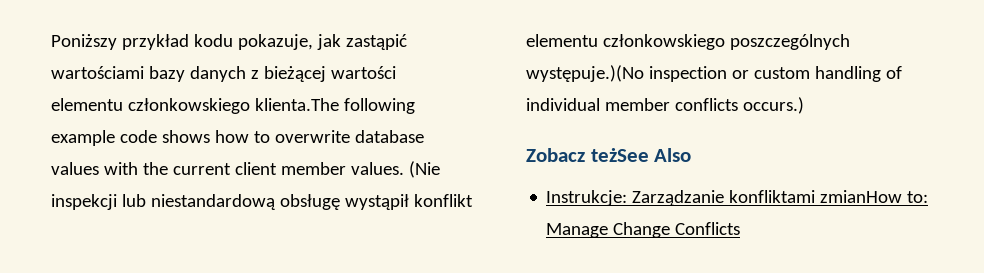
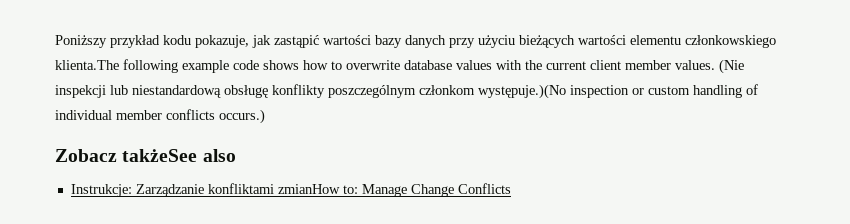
- Poniższy przykład kodu pokazuje, jak zastąpić wartościami bazy danych z bieżącej wartości elementu członkowskiego klienta.The following example code shows how to overwrite database values with the current client member values.
+ Poniższy przykład kodu pokazuje, jak zastąpić wartości bazy danych przy użyciu bieżących wartości elementu członkowskiego klienta.The following example code shows how to overwrite database values with the current client member values.
- (Nie inspekcji lub niestandardową obsługę wystąpił konflikt elementu członkowskiego poszczególnych występuje.)(No inspection or custom handling of individual member conflicts occurs.)
+ (Nie inspekcji lub niestandardową obsługę konflikty poszczególnym członkom występuje.)(No inspection or custom handling of individual member conflicts occurs.)
- Zobacz teżSee Also
+ Zobacz takżeSee also

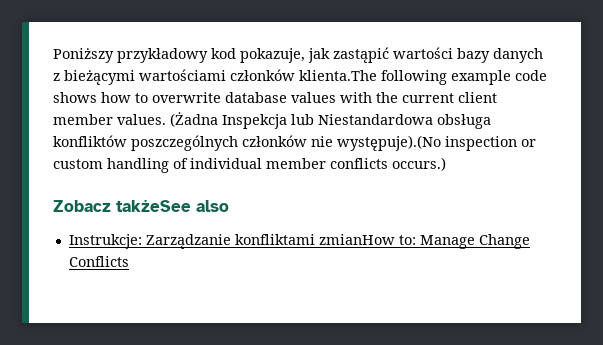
- Poniższy przykład kodu pokazuje, jak zastąpić wartości bazy danych przy użyciu bieżących wartości elementu członkowskiego klienta.The following example code shows how to overwrite database values with the current client member values.
+ Poniższy przykładowy kod pokazuje, jak zastąpić wartości bazy danych z bieżącymi wartościami członków klienta.The following example code shows how to overwrite database values with the current client member values.
- (Nie inspekcji lub niestandardową obsługę konflikty poszczególnym członkom występuje.)(No inspection or custom handling of individual member conflicts occurs.)
+ (Żadna Inspekcja lub Niestandardowa obsługa konfliktów poszczególnych członków nie występuje).(No inspection or custom handling of individual member conflicts occurs.)

